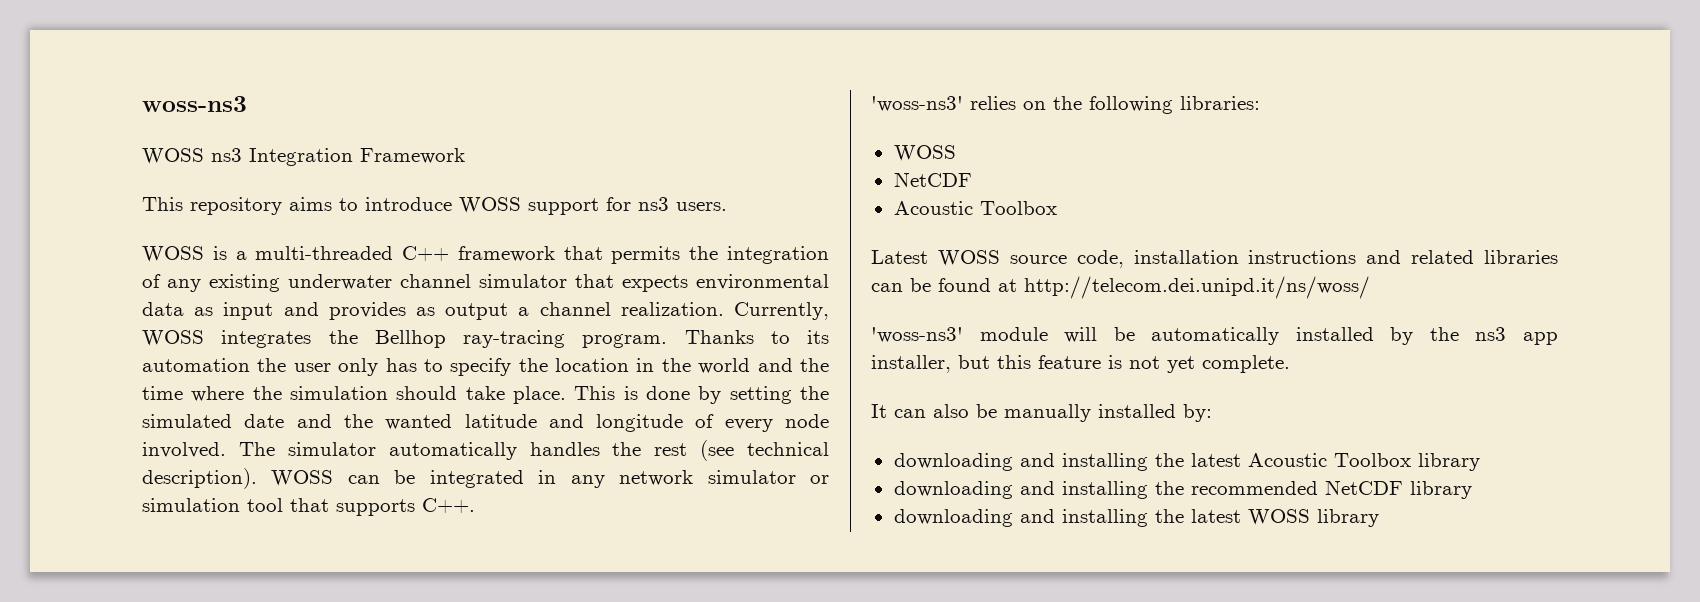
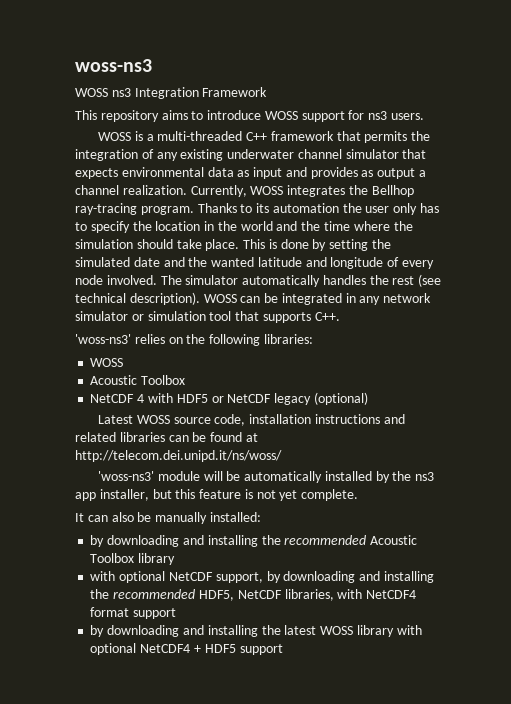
  'woss-ns3' relies on the following libraries:
  WOSS
- NetCDF
  Acoustic Toolbox
+ NetCDF 4 with HDF5 or NetCDF legacy (optional)
- It can also be manually installed by:
- downloading and installing the latest Acoustic Toolbox library
- downloading and installing the recommended NetCDF library
- downloading and installing the latest WOSS library
+ It can also be manually installed:
+ by downloading and installing the recommended Acoustic Toolbox library
+ with optional NetCDF support, by downloading and installing the recommended HDF5, NetCDF libraries, with NetCDF4 format support
+ by downloading and installing the latest WOSS library with optional NetCDF4 + HDF5 support

